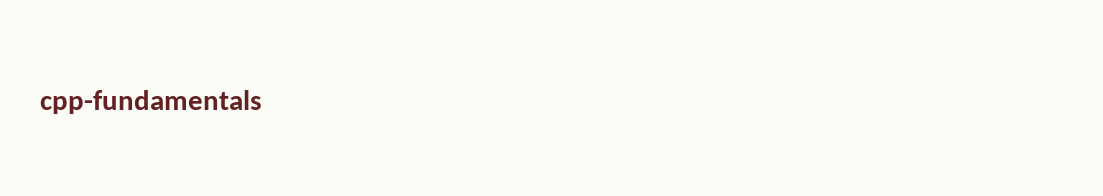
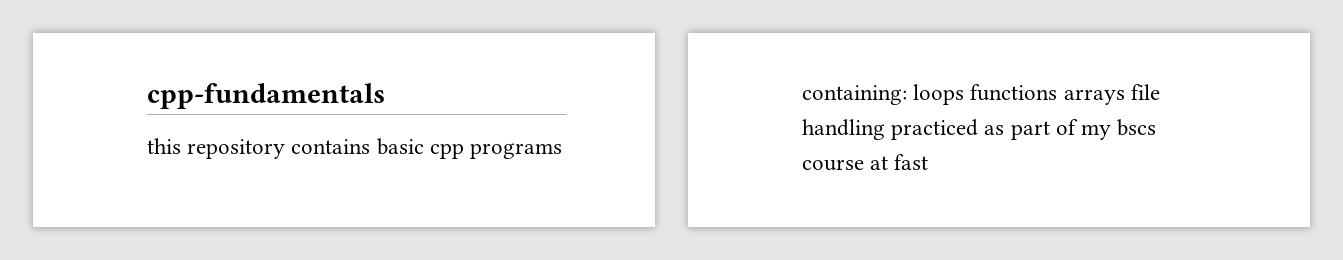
+ this repository contains basic cpp programs containing: loops functions arrays file handling practiced as part of my bscs course at fast

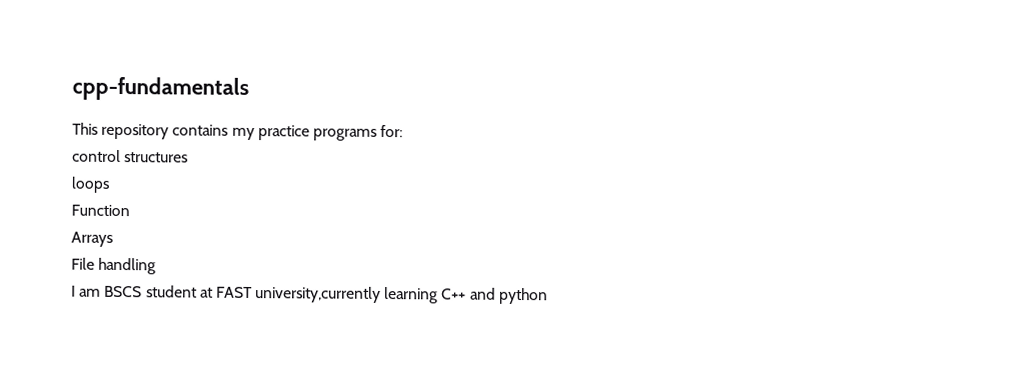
- this repository contains basic cpp programs containing: loops functions arrays file handling practiced as part of my bscs course at fast
+ This repository contains my practice programs for:
+ control structures
+ loops
+ Function
+ Arrays
+ File handling
+ I am BSCS student at FAST university,currently learning C++ and python

